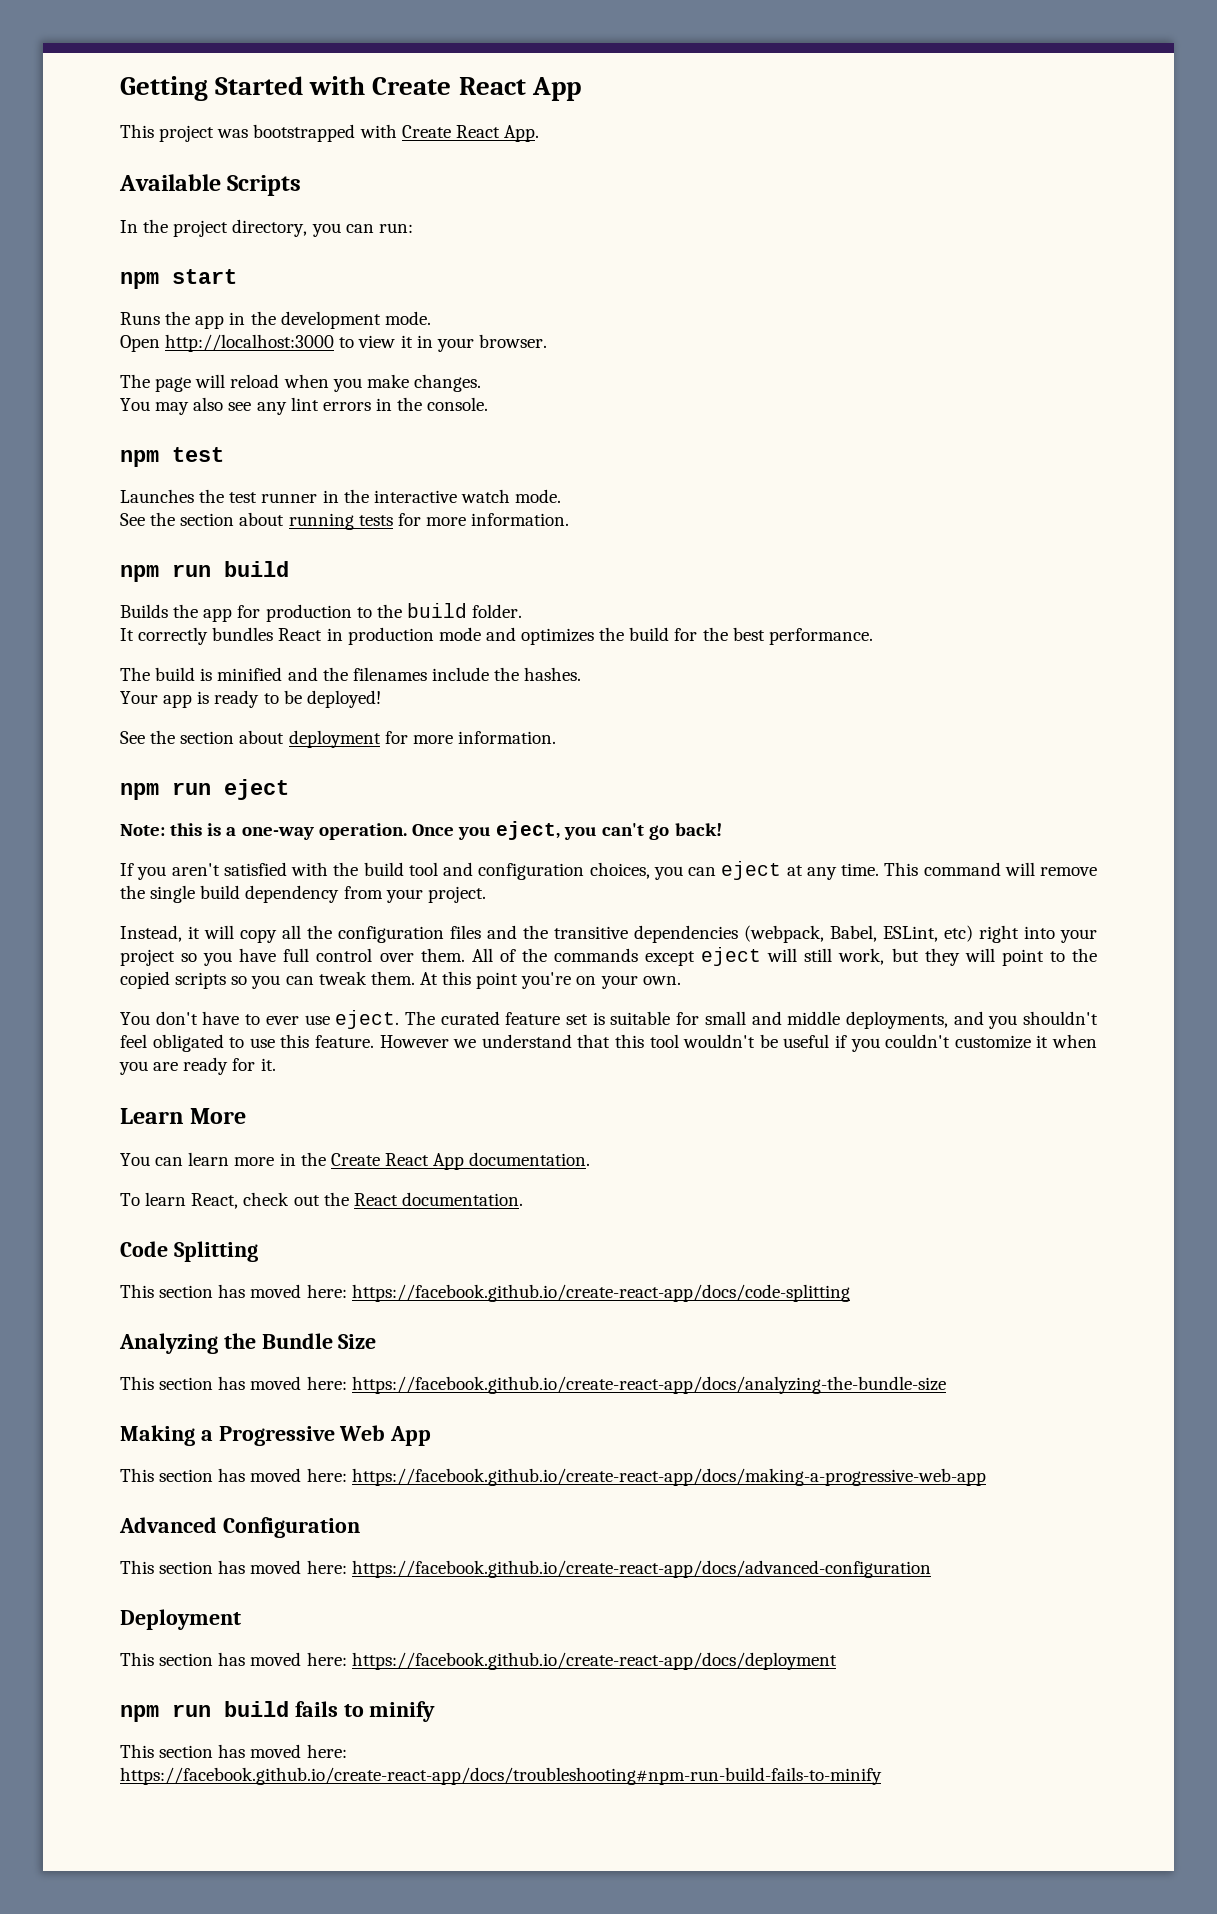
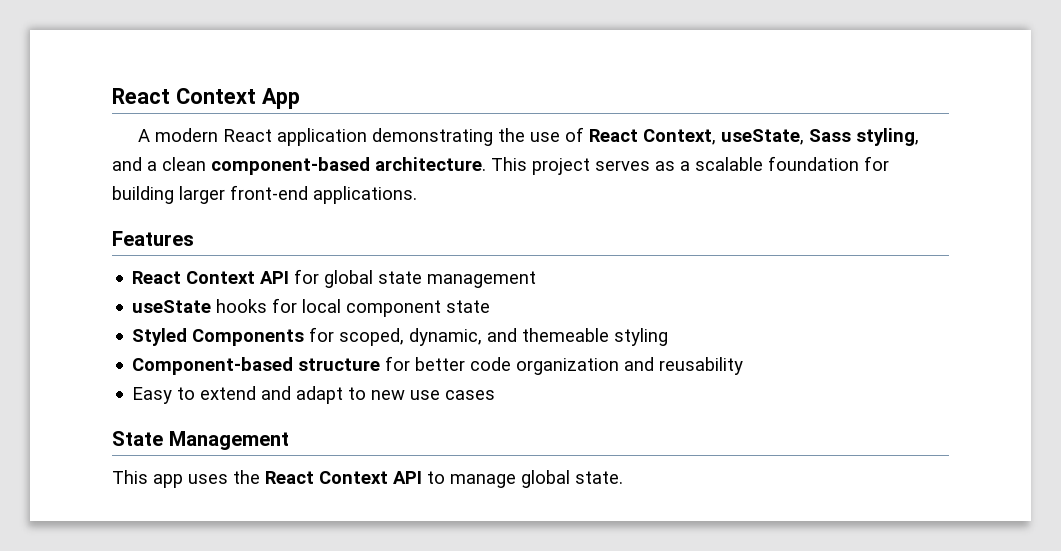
- Getting Started with Create React App
- This project was bootstrapped with Create React App.
- Available Scripts
- In the project directory, you can run:
- npm start
- Runs the app in the development mode.
- Open http://localhost:3000 to view it in your browser.
- The page will reload when you make changes.
- You may also see any lint errors in the console.
- npm test
- Launches the test runner in the interactive watch mode.
- See the section about running tests for more information.
- npm run build
- Builds the app for production to the build folder.
- It correctly bundles React in production mode and optimizes the build for the best performance.
- The build is minified and the filenames include the hashes.
- Your app is ready to be deployed!
- See the section about deployment for more information.
- npm run eject
- Note: this is a one-way operation. Once you eject, you can't go back!
- If you aren't satisfied with the build tool and configuration choices, you can eject at any time. This command will remove the single build dependency from your project.
- Instead, it will copy all the configuration files and the transitive dependencies (webpack, Babel, ESLint, etc) right into your project so you have full control over them. All of the commands except eject will still work, but they will point to the copied scripts so you can tweak them. At this point you're on your own.
- You don't have to ever use eject. The curated feature set is suitable for small and middle deployments, and you shouldn't feel obligated to use this feature. However we understand that this tool wouldn't be useful if you couldn't customize it when you are ready for it.
- Learn More
- You can learn more in the Create React App documentation.
- To learn React, check out the React documentation.
- Code Splitting
- This section has moved here: https://facebook.github.io/create-react-app/docs/code-splitting
- Analyzing the Bundle Size
- This section has moved here: https://facebook.github.io/create-react-app/docs/analyzing-the-bundle-size
- Making a Progressive Web App
- This section has moved here: https://facebook.github.io/create-react-app/docs/making-a-progressive-web-app
- Advanced Configuration
- This section has moved here: https://facebook.github.io/create-react-app/docs/advanced-configuration
- Deployment
- This section has moved here: https://facebook.github.io/create-react-app/docs/deployment
- npm run build fails to minify
- This section has moved here: https://facebook.github.io/create-react-app/docs/troubleshooting#npm-run-build-fails-to-minify
+ React Context App
+ A modern React application demonstrating the use of React Context, useState, Sass styling, and a clean component-based architecture. This project serves as a scalable foundation for building larger front-end applications.
+ Features
+ React Context API for global state management
+ useState hooks for local component state
+ Styled Components for scoped, dynamic, and themeable styling
+ Component-based structure for better code organization and reusability
+ Easy to extend and adapt to new use cases
+ State Management
+ This app uses the React Context API to manage global state.

